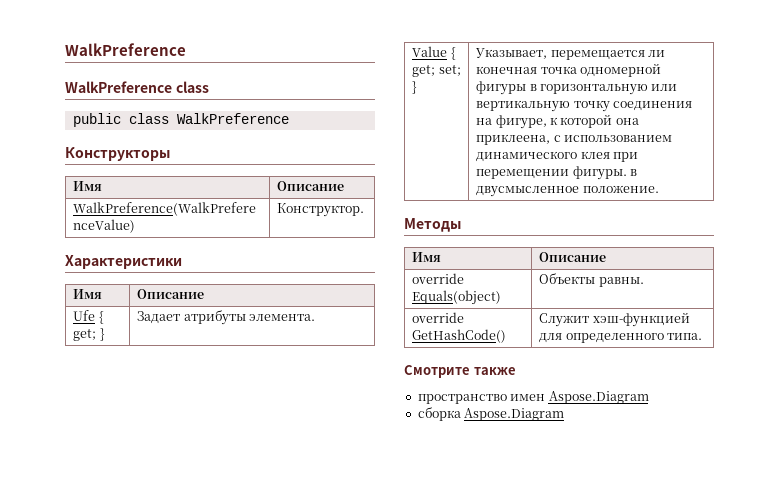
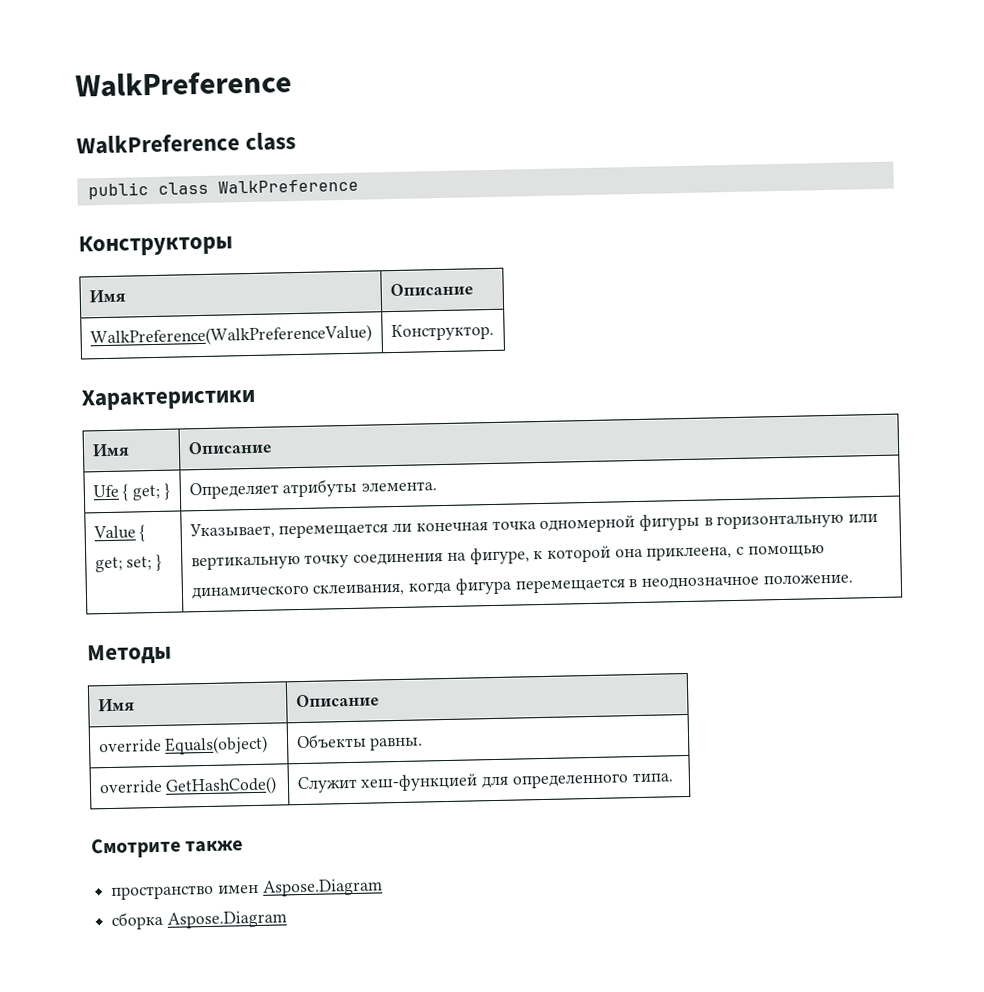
- Ufe { get; } | Задает атрибуты элемента.
+ Ufe { get; } | Определяет атрибуты элемента.
- Value { get; set; } | Указывает, перемещается ли конечная точка одномерной фигуры в горизонтальную или вертикальную точку соединения на фигуре, к которой она приклеена, с использованием динамического клея при перемещении фигуры. в двусмысленное положение.
+ Value { get; set; } | Указывает, перемещается ли конечная точка одномерной фигуры в горизонтальную или вертикальную точку соединения на фигуре, к которой она приклеена, с помощью динамического склеивания, когда фигура перемещается в неоднозначное положение.
- override GetHashCode() | Служит хэш-функцией для определенного типа.
+ override GetHashCode() | Служит хеш-функцией для определенного типа.

